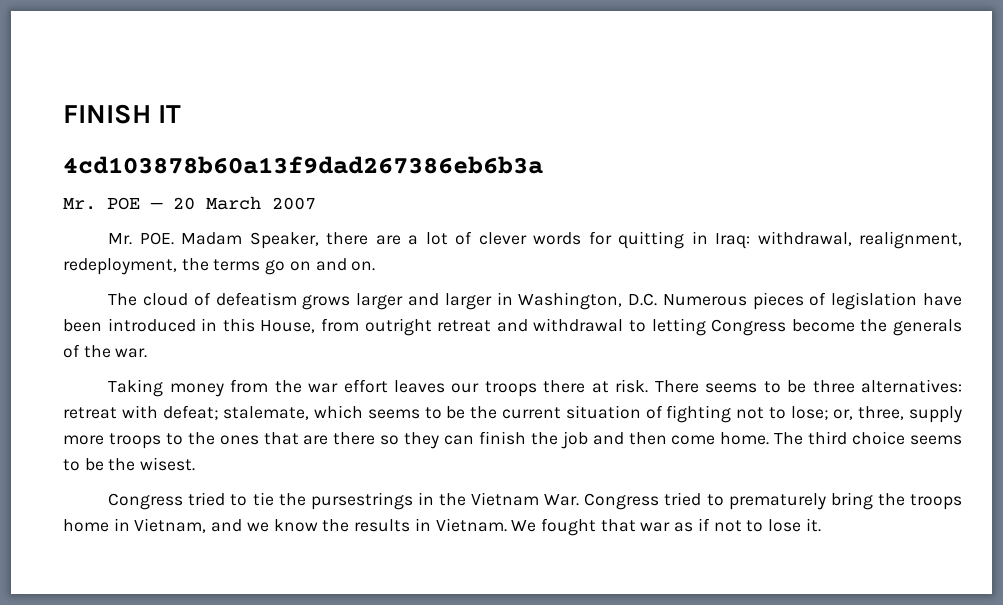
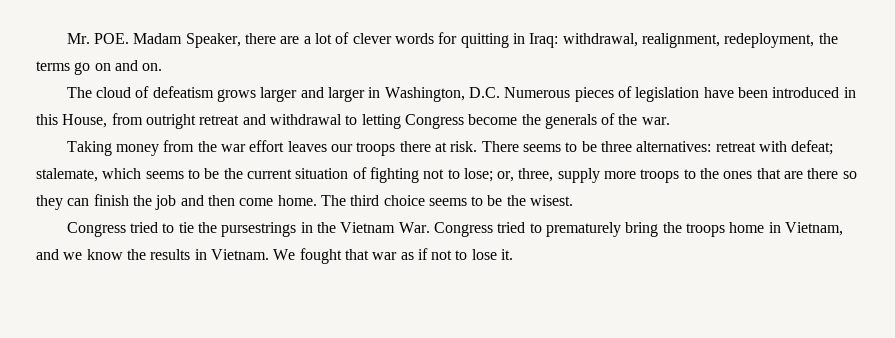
- FINISH IT
- 4cd103878b60a13f9dad267386eb6b3a
- Mr. POE — 20 March 2007

